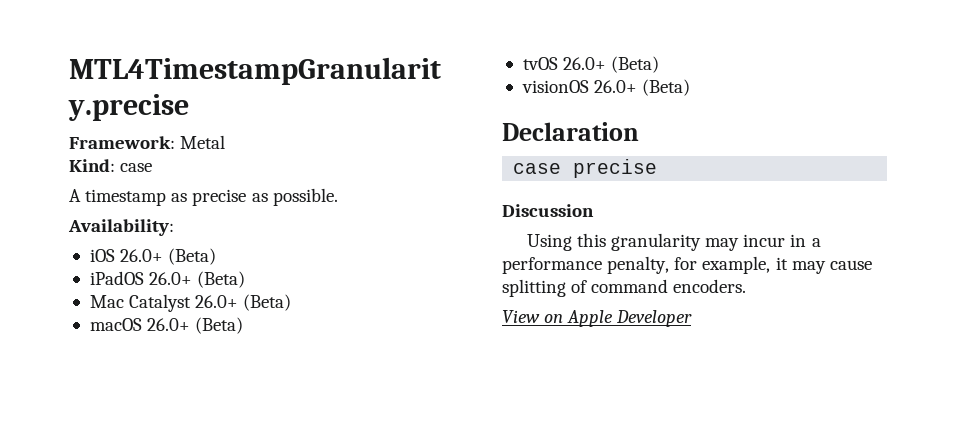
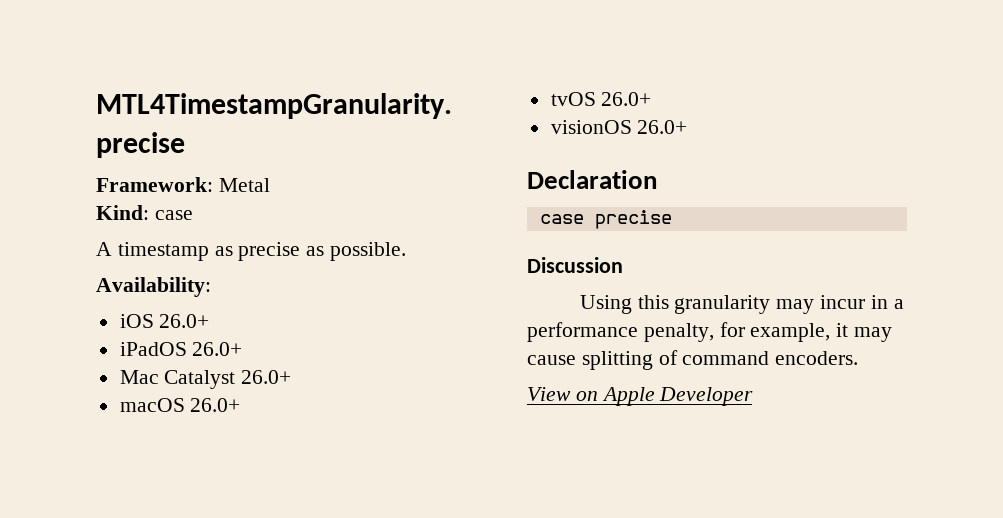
- iOS 26.0+ (Beta)
+ iOS 26.0+
- iPadOS 26.0+ (Beta)
+ iPadOS 26.0+
- Mac Catalyst 26.0+ (Beta)
+ Mac Catalyst 26.0+
- macOS 26.0+ (Beta)
+ macOS 26.0+
- tvOS 26.0+ (Beta)
+ tvOS 26.0+
- visionOS 26.0+ (Beta)
+ visionOS 26.0+

